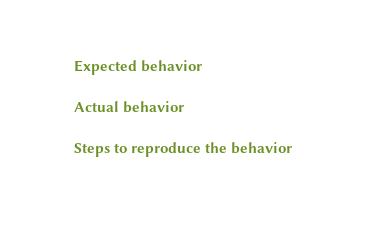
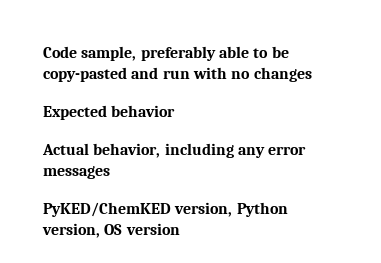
+ Code sample, preferably able to be copy-pasted and run with no changes
  Expected behavior
- Actual behavior
- Steps to reproduce the behavior
+ Actual behavior, including any error messages
+ PyKED/ChemKED version, Python version, OS version

